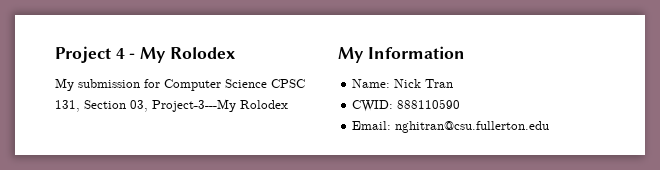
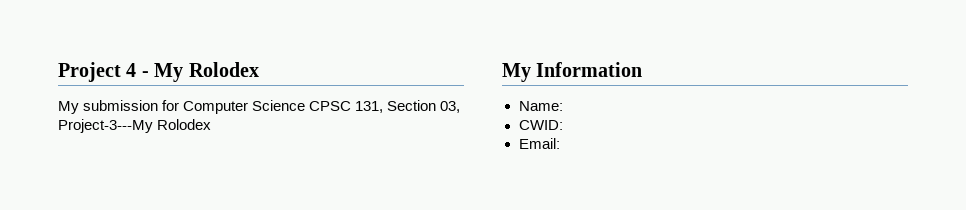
- Name: Nick Tran
+ Name:
- CWID: 888110590
+ CWID:
- Email: nghitran@csu.fullerton.edu
+ Email:

